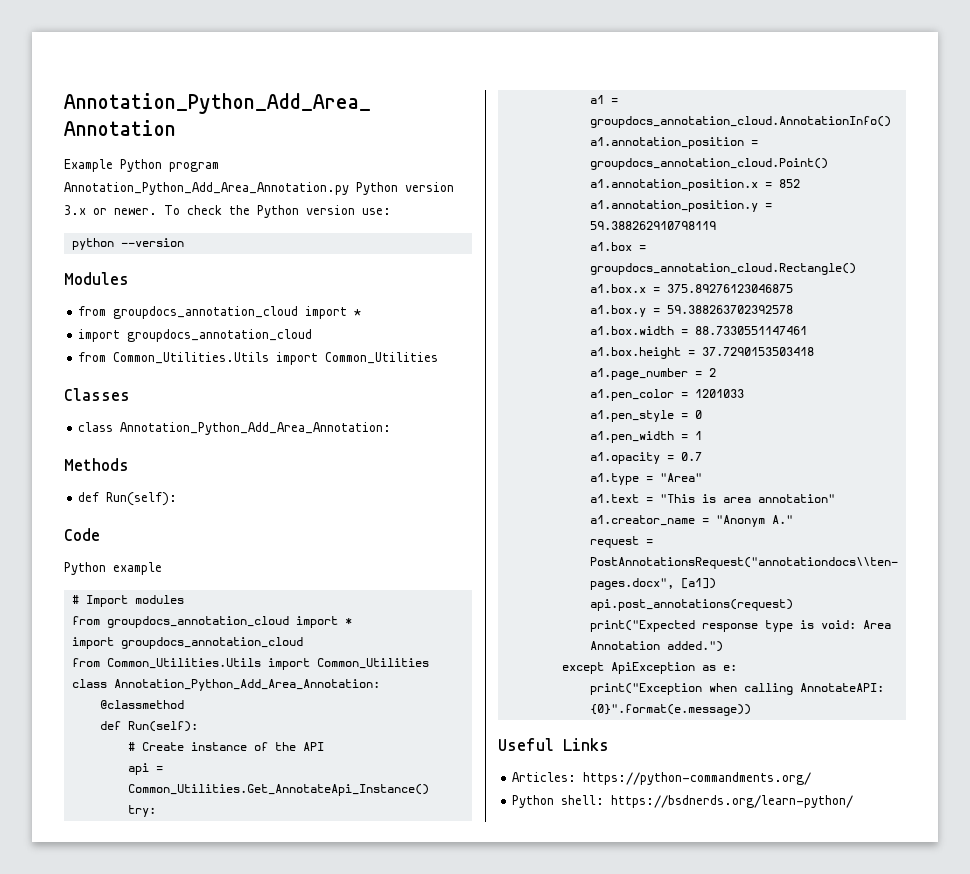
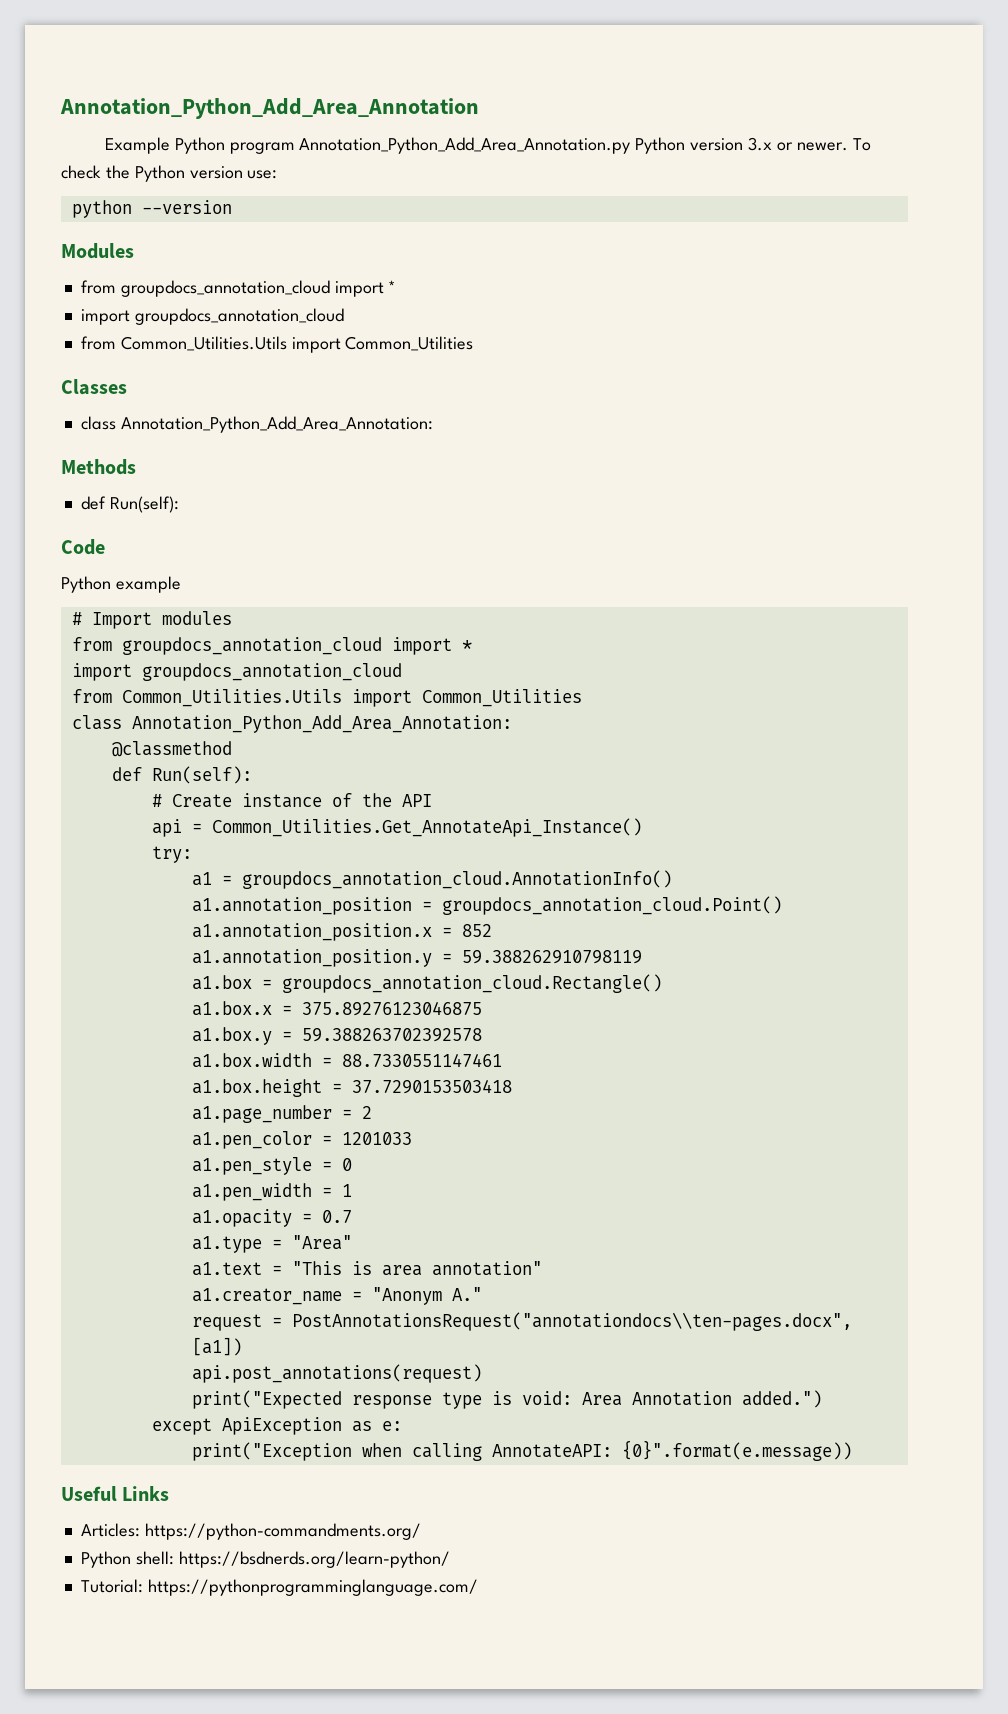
+ Tutorial: https://pythonprogramminglanguage.com/

